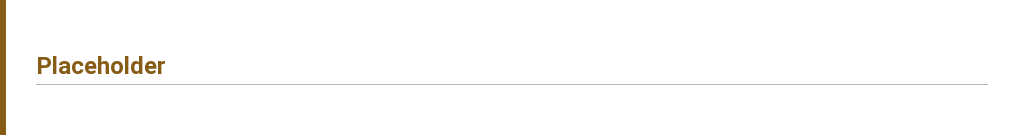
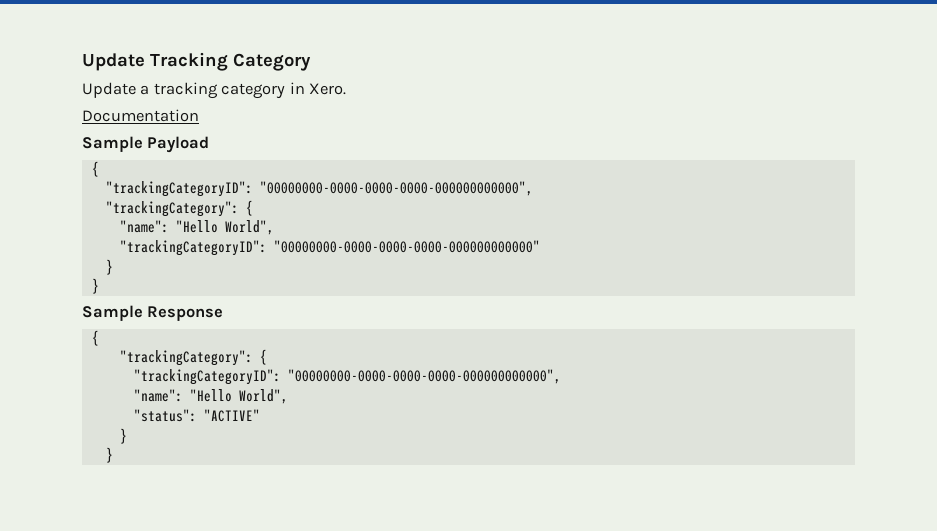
- Placeholder
+ Update Tracking Category
+ Update a tracking category in Xero.
+ Documentation
+ Sample Payload
+ {
+ "trackingCategoryID": "00000000-0000-0000-0000-000000000000",
+ "trackingCategory": {
+ "name": "Hello World",
+ "trackingCategoryID": "00000000-0000-0000-0000-000000000000"
+ }
+ }
+ Sample Response
+ {
+ "trackingCategory": {
+ "trackingCategoryID": "00000000-0000-0000-0000-000000000000",
+ "name": "Hello World",
+ "status": "ACTIVE"
+ }
+ }

